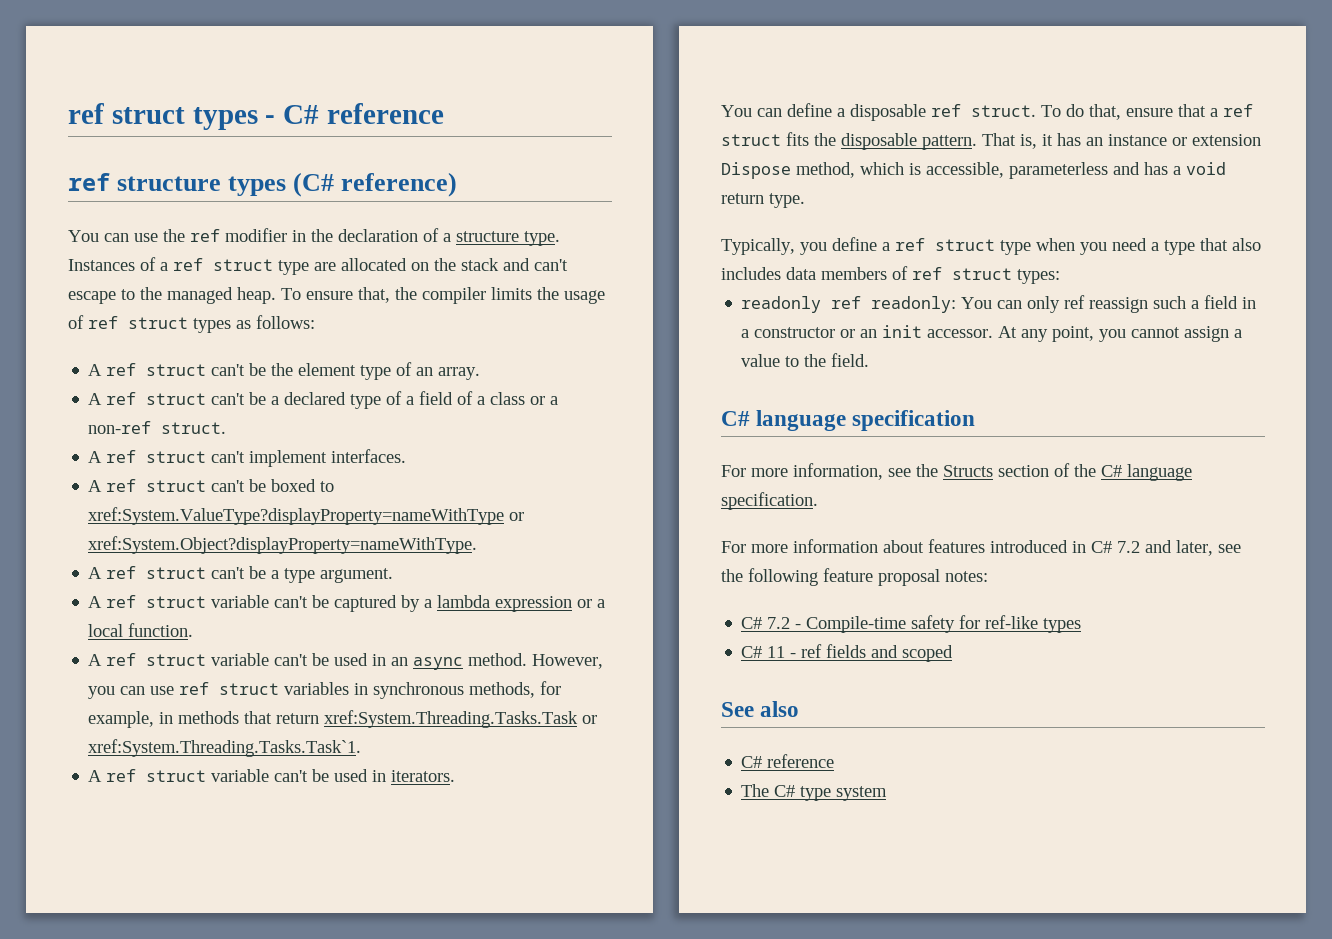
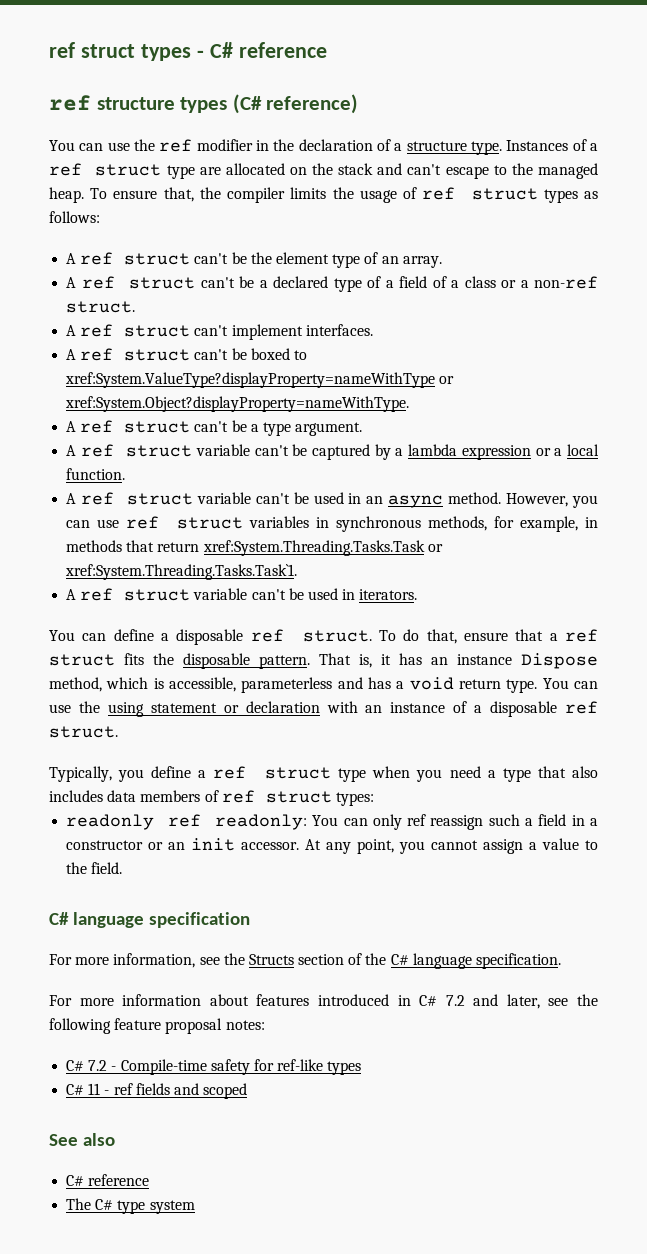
- That is, it has an instance or extension Dispose method, which is accessible, parameterless and has a void return type.
+ That is, it has an instance Dispose method, which is accessible, parameterless and has a void return type. You can use the using statement or declaration with an instance of a disposable ref struct.

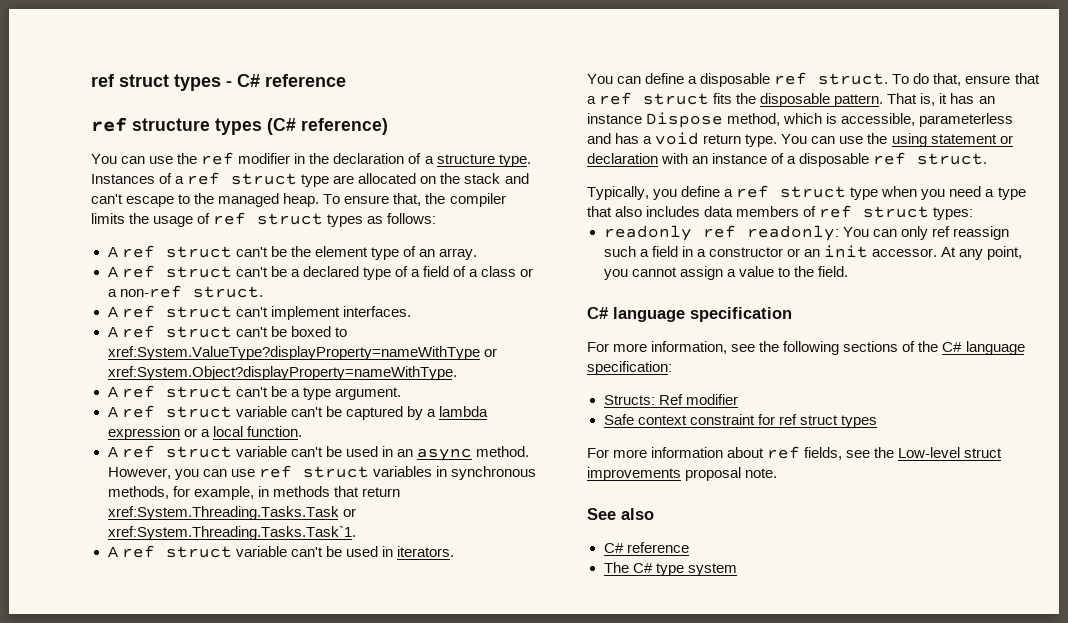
- For more information, see the Structs section of the C# language specification.
- For more information about features introduced in C# 7.2 and later, see the following feature proposal notes:
- C# 7.2 - Compile-time safety for ref-like types
- C# 11 - ref fields and scoped
+ For more information, see the following sections of the C# language specification:
+ Structs: Ref modifier
+ Safe context constraint for ref struct types
+ For more information about ref fields, see the Low-level struct improvements proposal note.

